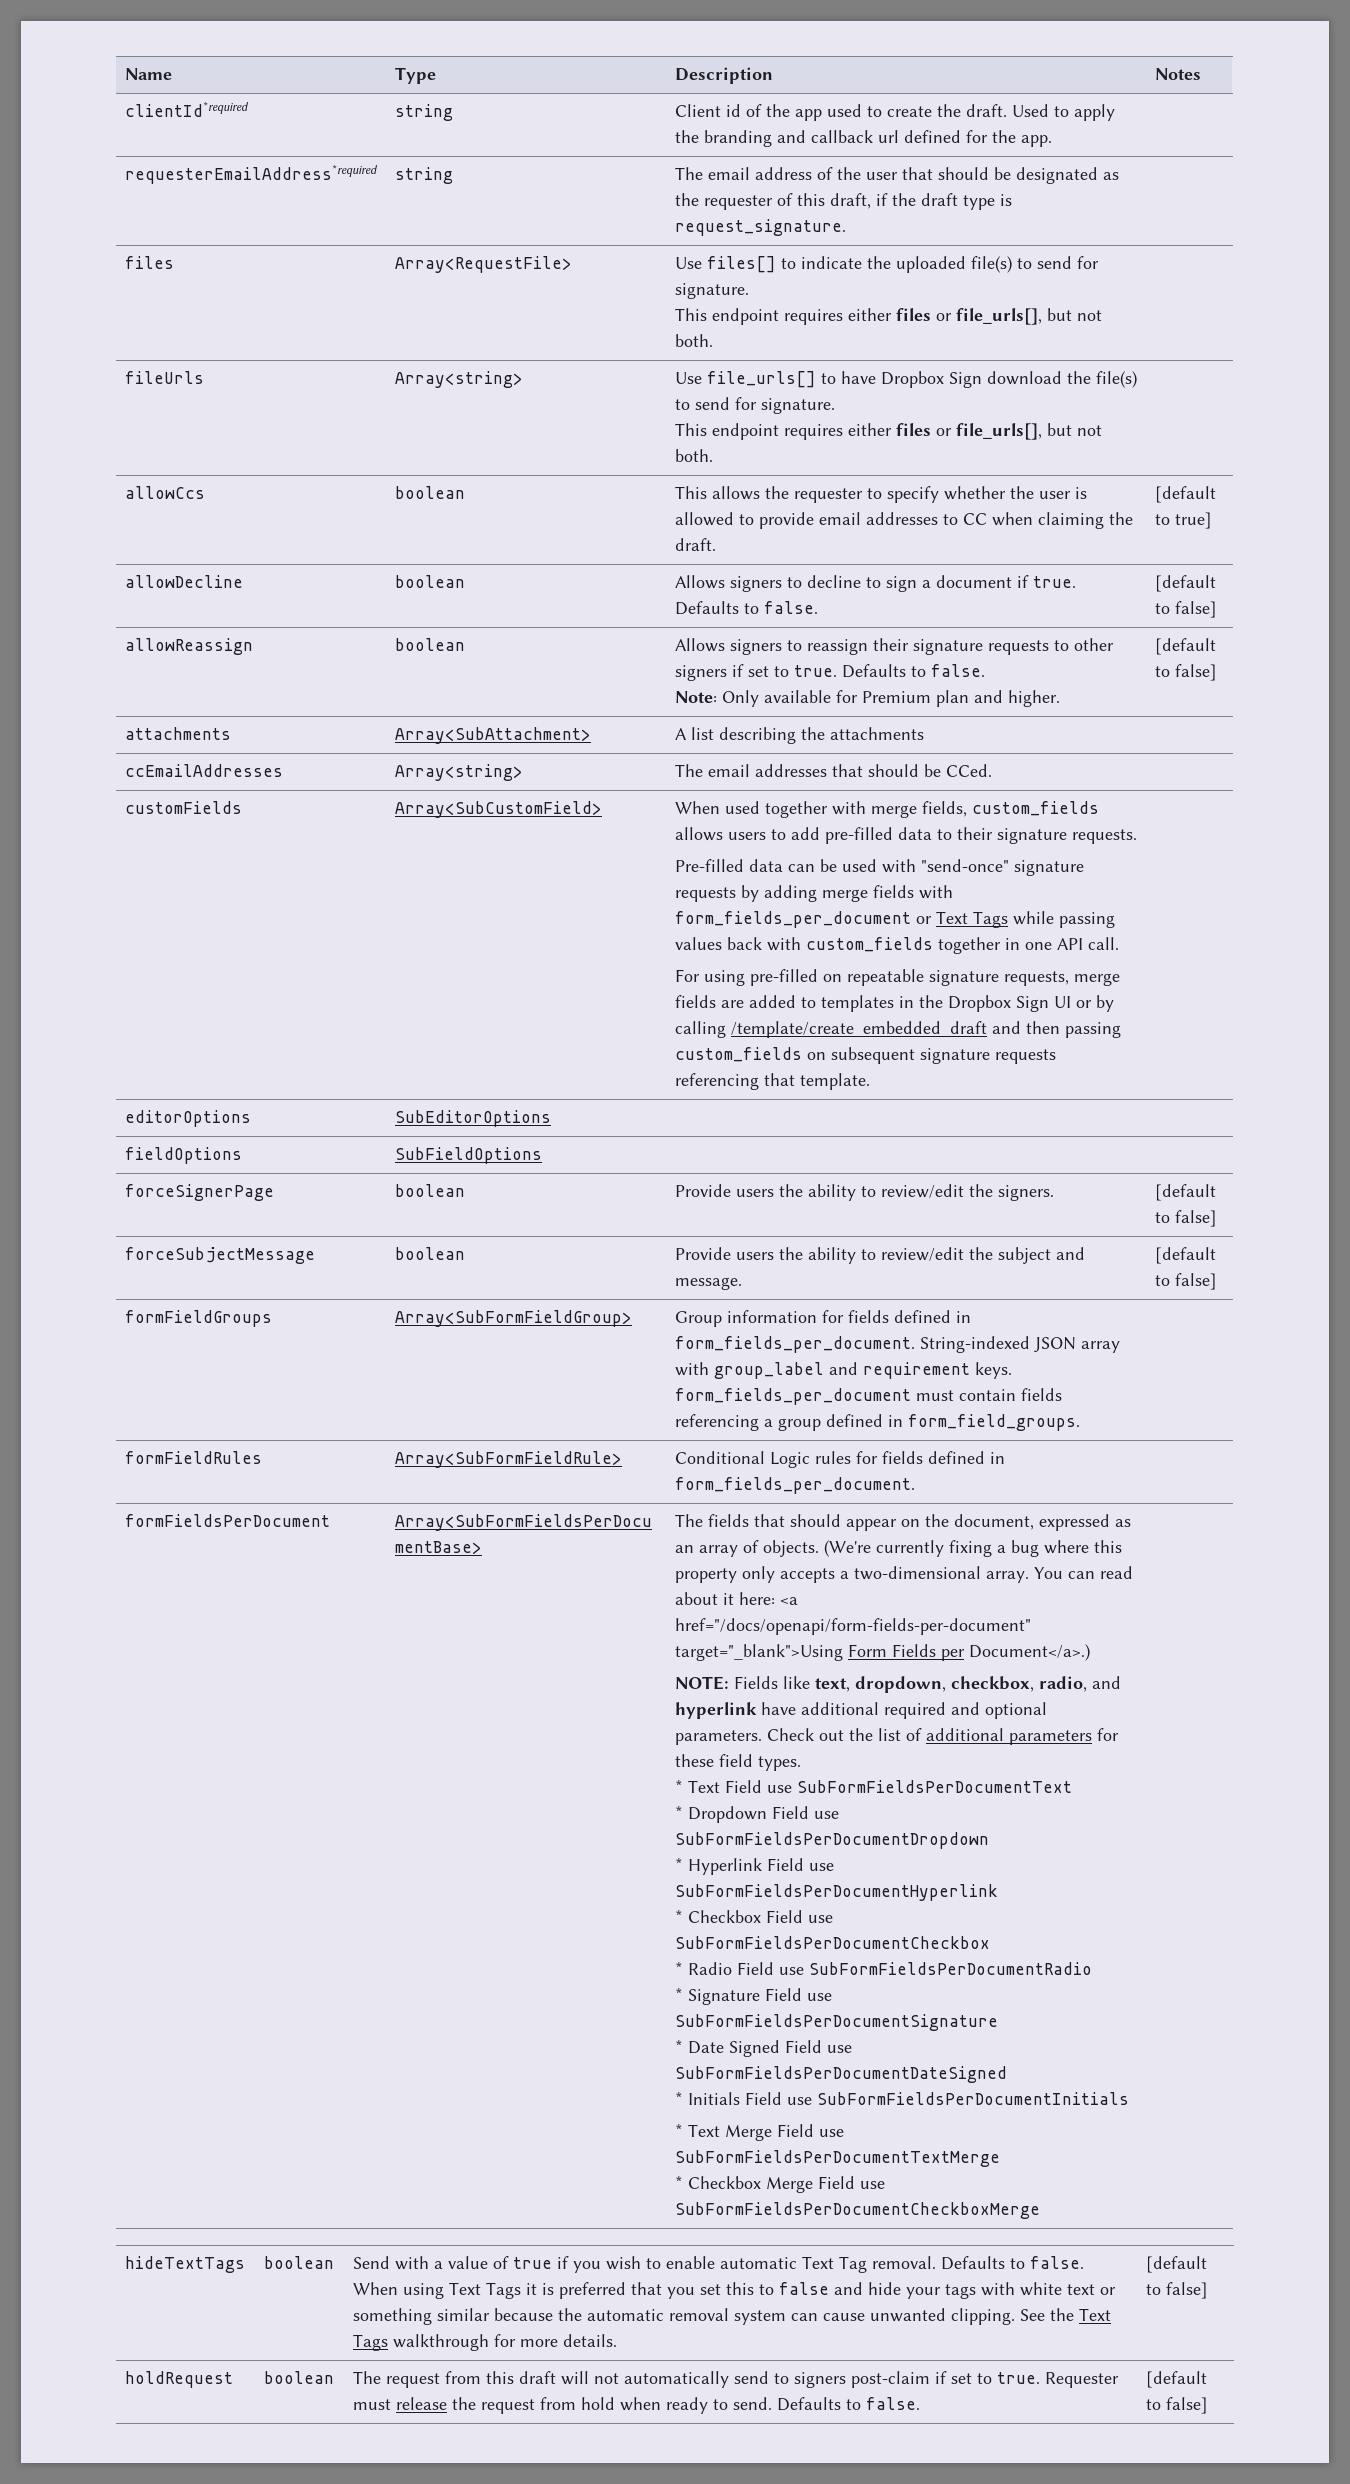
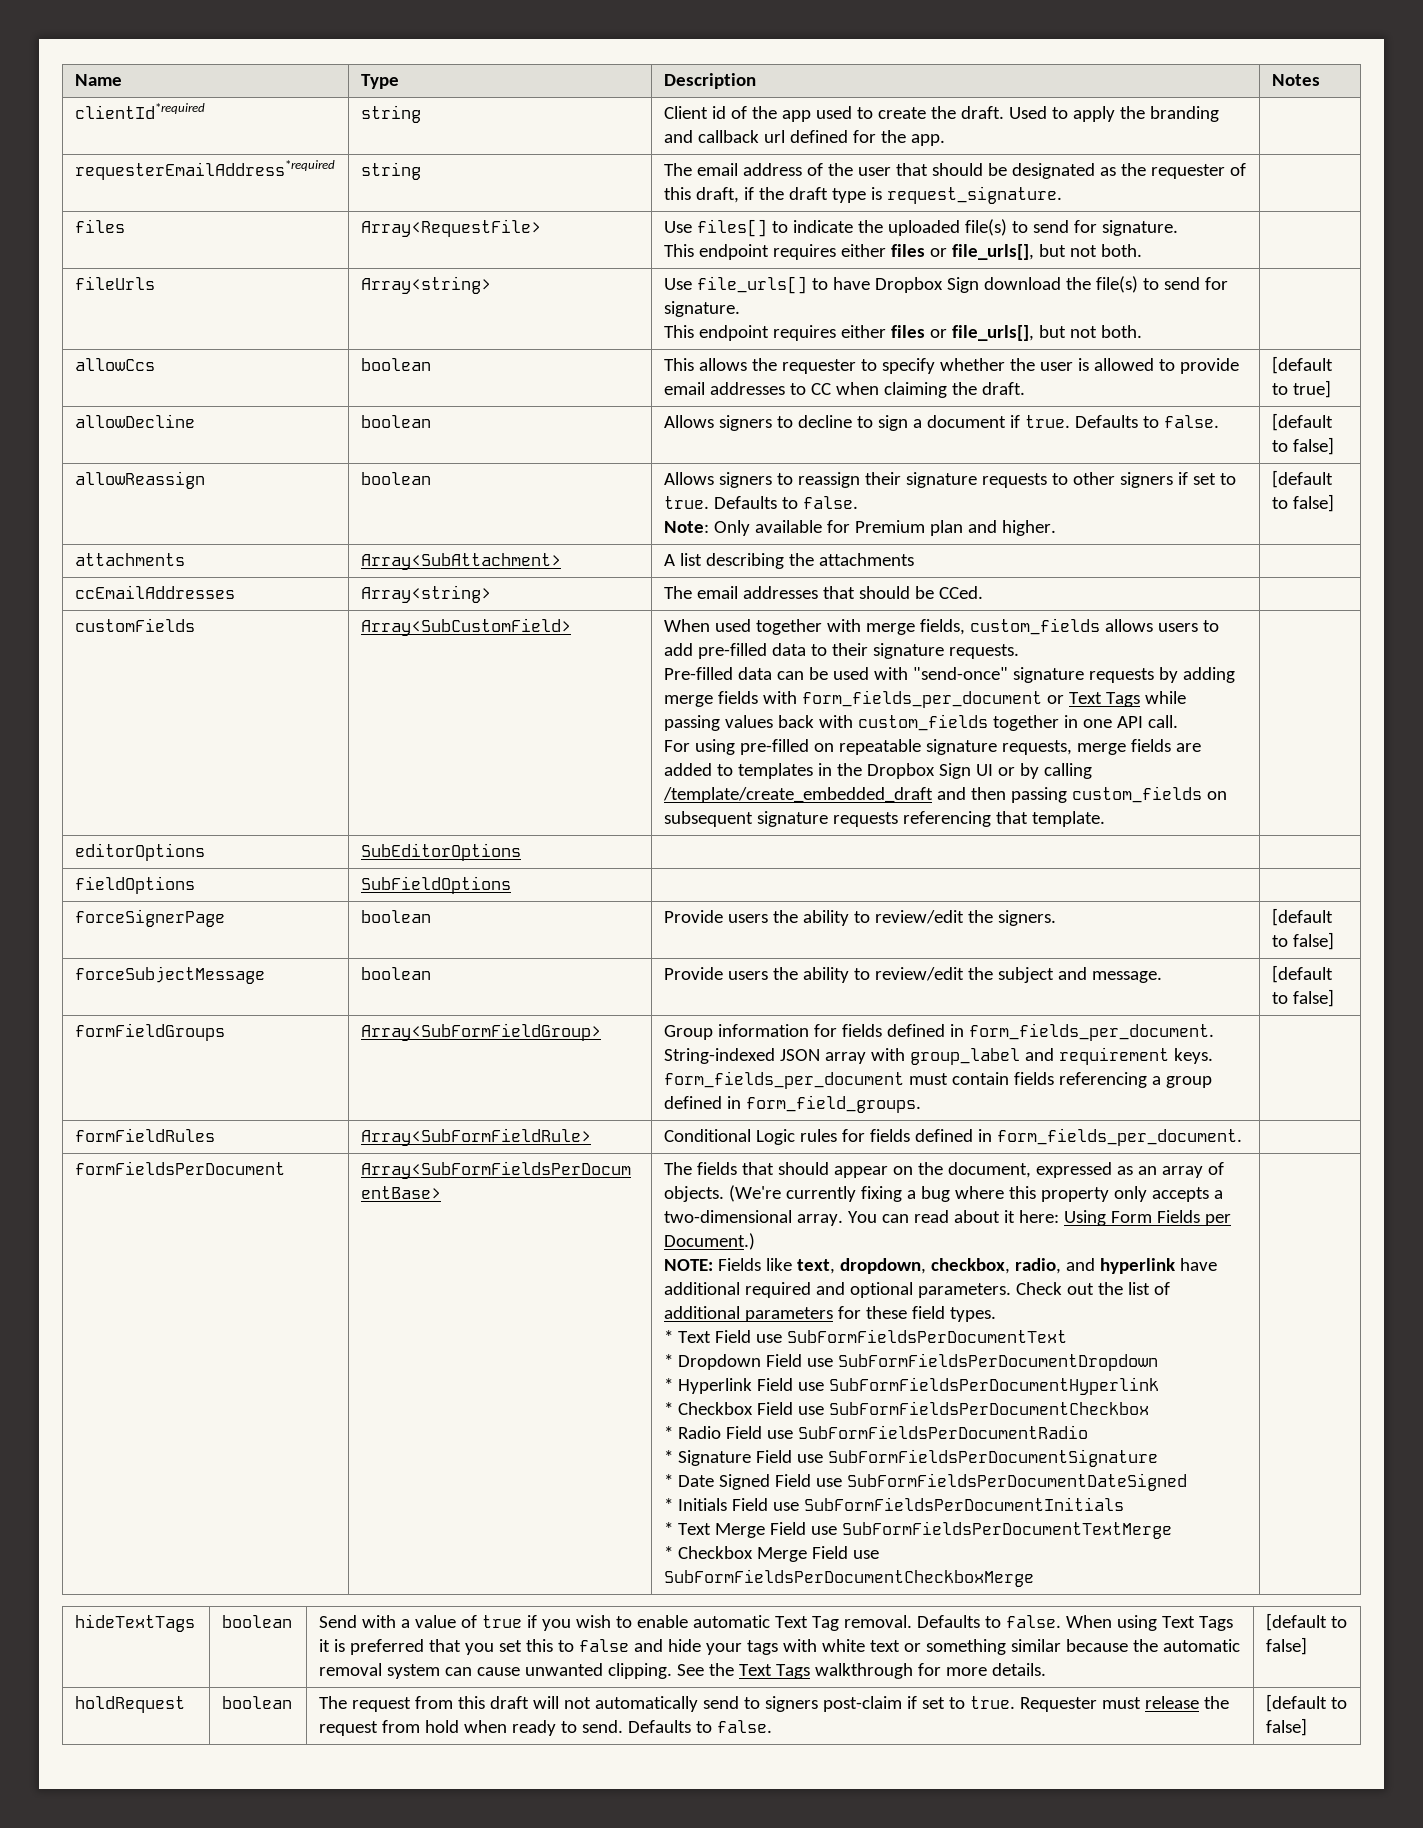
- You can read about it here: <a href="/docs/openapi/form-fields-per-document" target="_blank">Using Form Fields per Document</a>.)
+ You can read about it here: Using Form Fields per Document.)

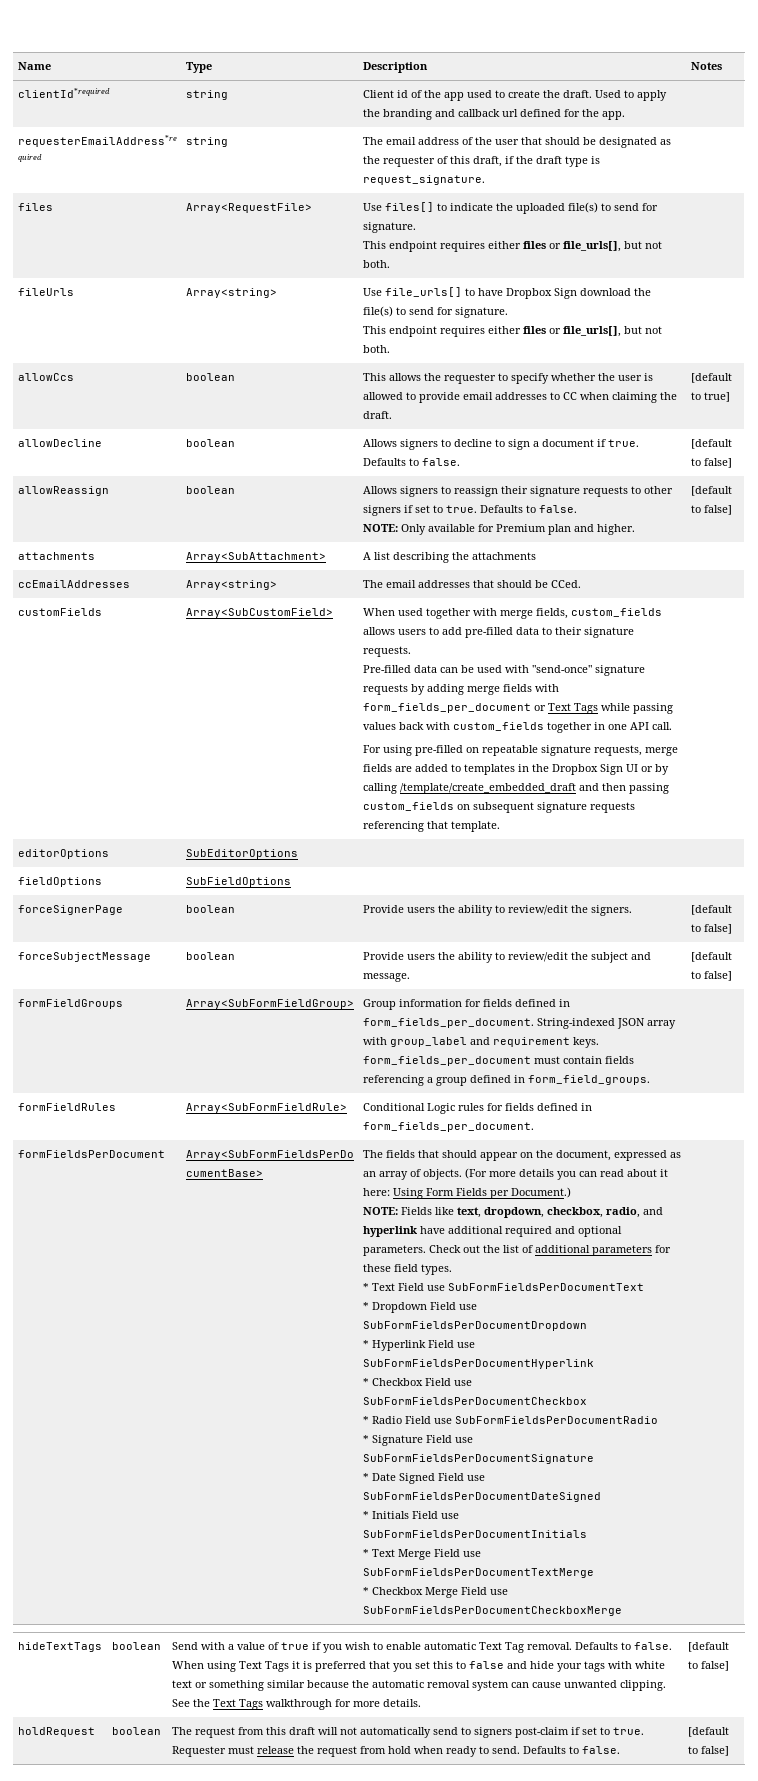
  allowReassign | boolean | Allows signers to reassign their signature requests to other signers if set to true. Defaults to false.
- Note: Only available for Premium plan and higher. | [default to false]
+ NOTE: Only available for Premium plan and higher. | [default to false]
- (We're currently fixing a bug where this property only accepts a two-dimensional array. You can read about it here: Using Form Fields per Document.)
+ (For more details you can read about it here: Using Form Fields per Document.)

